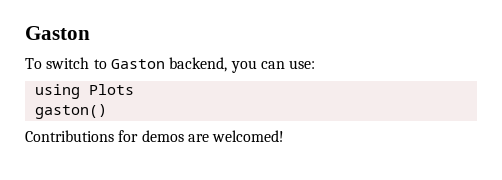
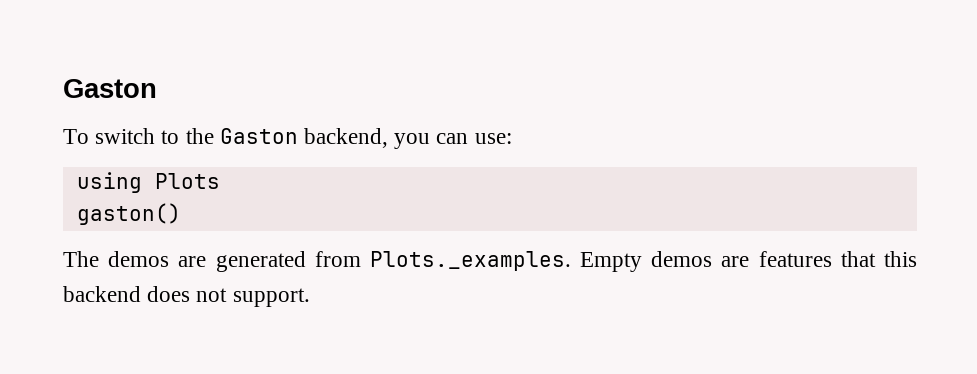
- To switch to Gaston backend, you can use:
+ To switch to the Gaston backend, you can use:
- Contributions for demos are welcomed!
+ The demos are generated from Plots._examples. Empty demos are features that this backend does not support.

